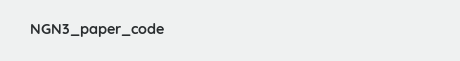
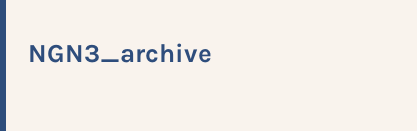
- NGN3_paper_code
+ NGN3_archive

